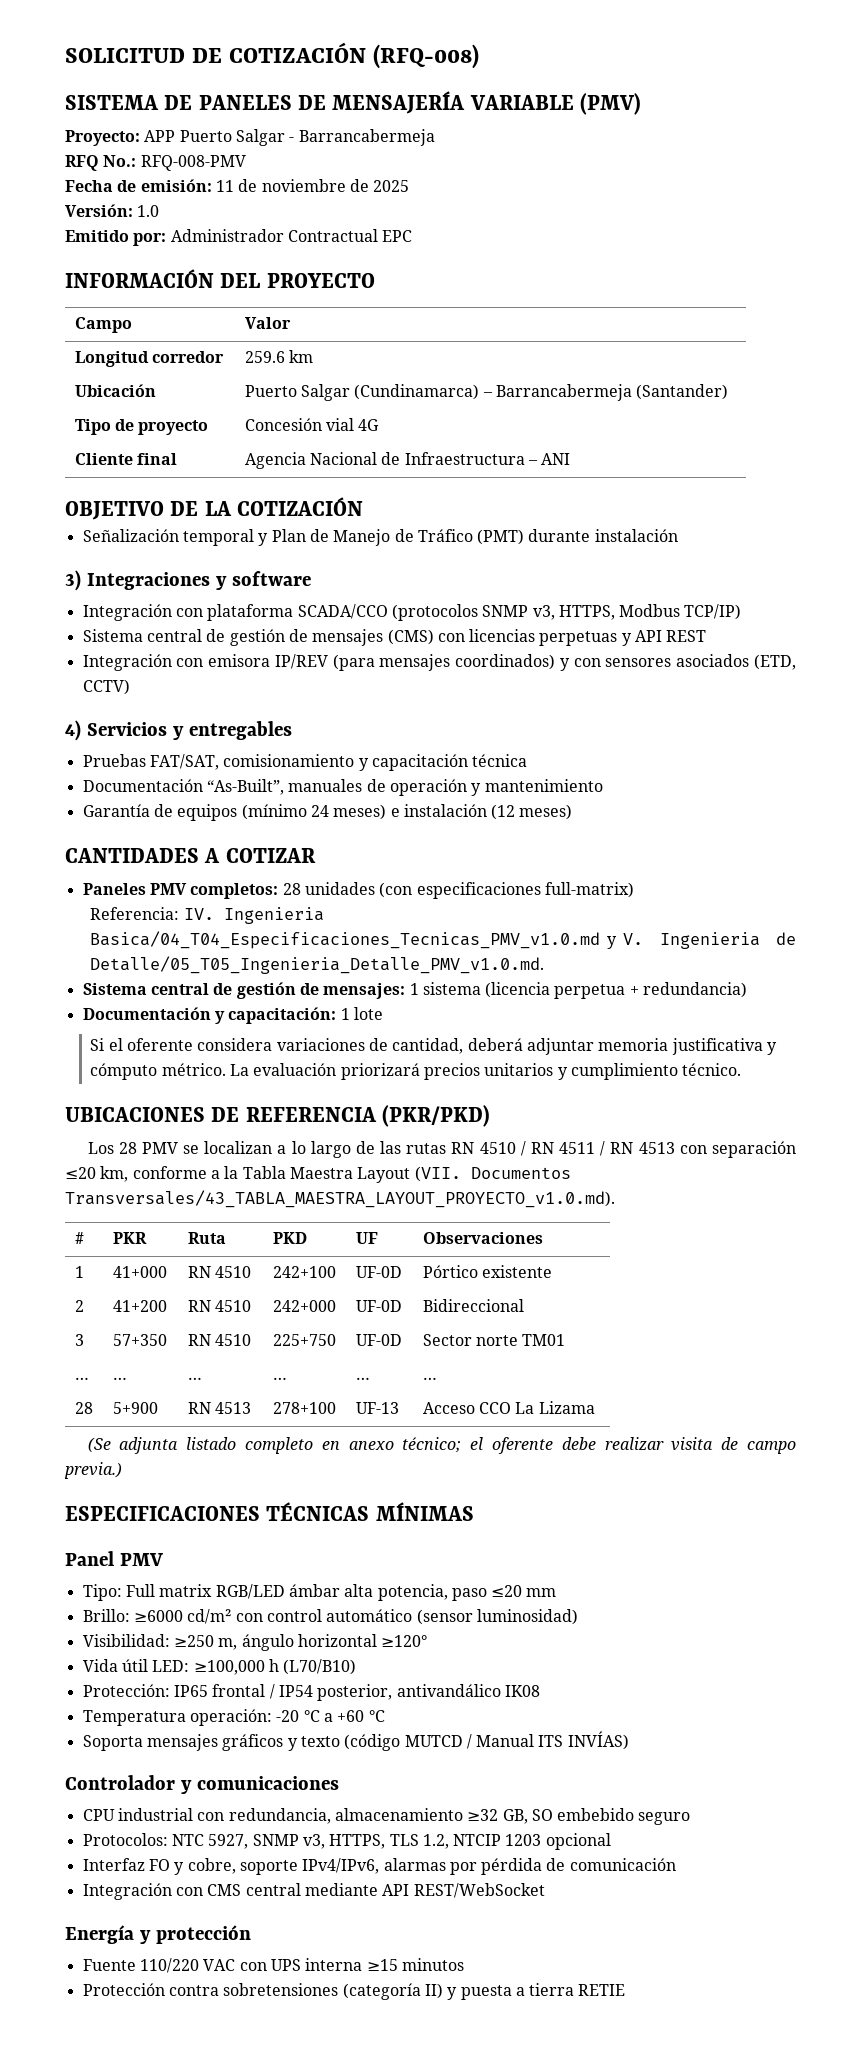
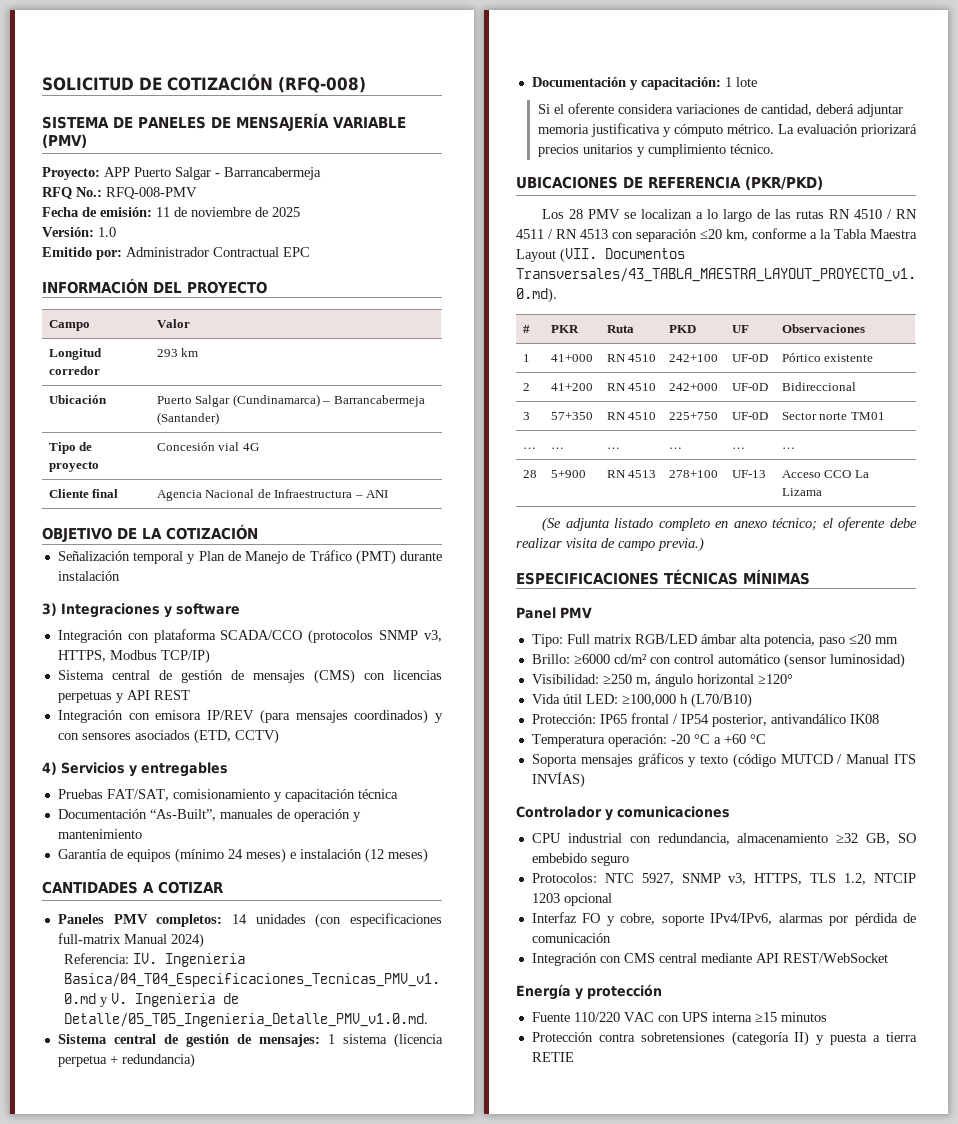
- Longitud corredor | 259.6 km
+ Longitud corredor | 293 km
- Paneles PMV completos: 28 unidades (con especificaciones full-matrix)
+ Paneles PMV completos: 14 unidades (con especificaciones full-matrix Manual 2024)

